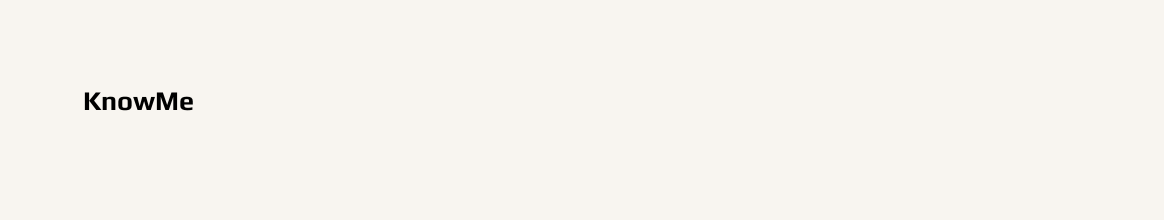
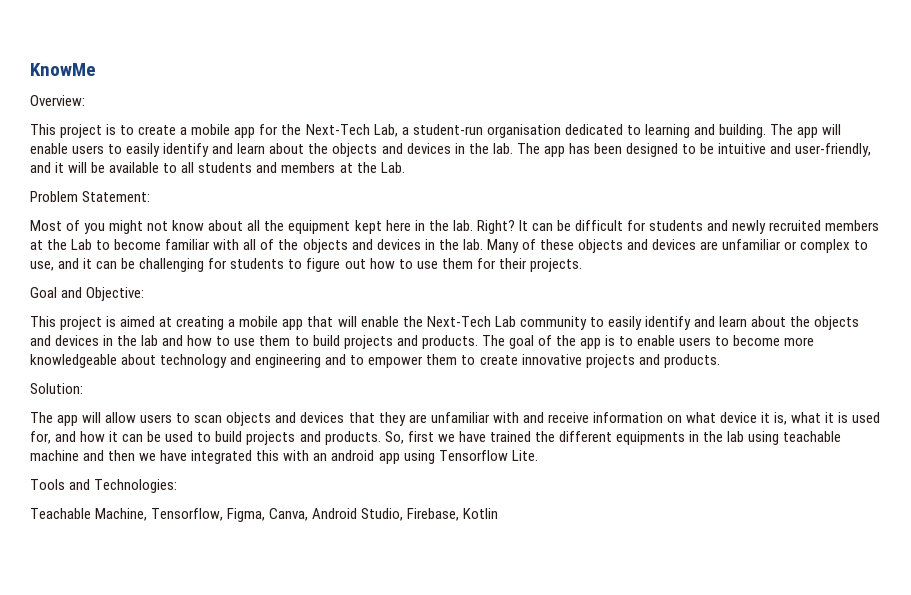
+ Overview:
+ This project is to create a mobile app for the Next-Tech Lab, a student-run organisation dedicated to learning and building. The app will enable users to easily identify and learn about the objects and devices in the lab. The app has been designed to be intuitive and user-friendly, and it will be available to all students and members at the Lab.
+ Problem Statement:
+ Most of you might not know about all the equipment kept here in the lab. Right? It can be difficult for students and newly recruited members at the Lab to become familiar with all of the objects and devices in the lab. Many of these objects and devices are unfamiliar or complex to use, and it can be challenging for students to figure out how to use them for their projects.
+ Goal and Objective:
+ This project is aimed at creating a mobile app that will enable the Next-Tech Lab community to easily identify and learn about the objects and devices in the lab and how to use them to build projects and products. The goal of the app is to enable users to become more knowledgeable about technology and engineering and to empower them to create innovative projects and products.
+ Solution:
+ The app will allow users to scan objects and devices that they are unfamiliar with and receive information on what device it is, what it is used for, and how it can be used to build projects and products. So, first we have trained the different equipments in the lab using teachable machine and then we have integrated this with an android app using Tensorflow Lite.
+ Tools and Technologies:
+ Teachable Machine, Tensorflow, Figma, Canva, Android Studio, Firebase, Kotlin

